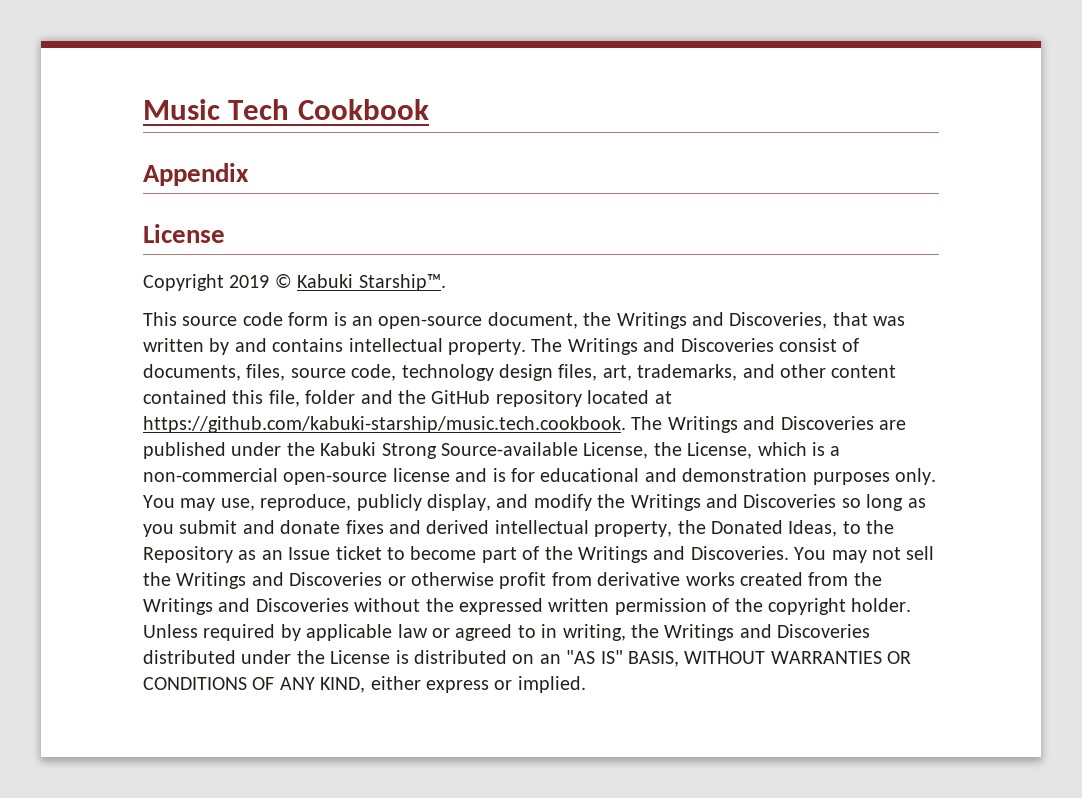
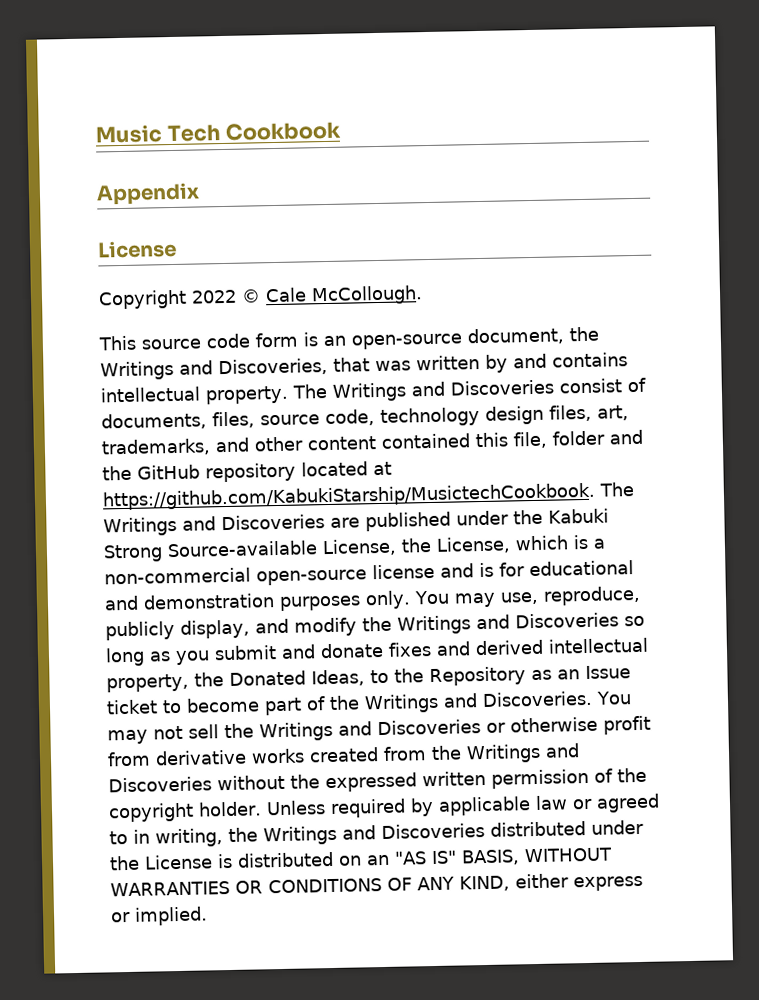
- Copyright 2019 © Kabuki Starship™.
+ Copyright 2022 © Cale McCollough.
- The Writings and Discoveries consist of documents, files, source code, technology design files, art, trademarks, and other content contained this file, folder and the GitHub repository located at https://github.com/kabuki-starship/music.tech.cookbook. The Writings and Discoveries are published under the Kabuki Strong Source-available License, the License, which is a non-commercial open-source license and is for educational and demonstration purposes only.
+ The Writings and Discoveries consist of documents, files, source code, technology design files, art, trademarks, and other content contained this file, folder and the GitHub repository located at https://github.com/KabukiStarship/MusictechCookbook. The Writings and Discoveries are published under the Kabuki Strong Source-available License, the License, which is a non-commercial open-source license and is for educational and demonstration purposes only.

